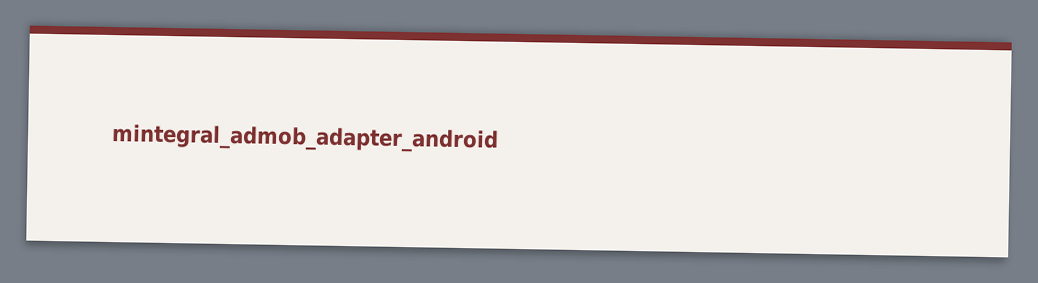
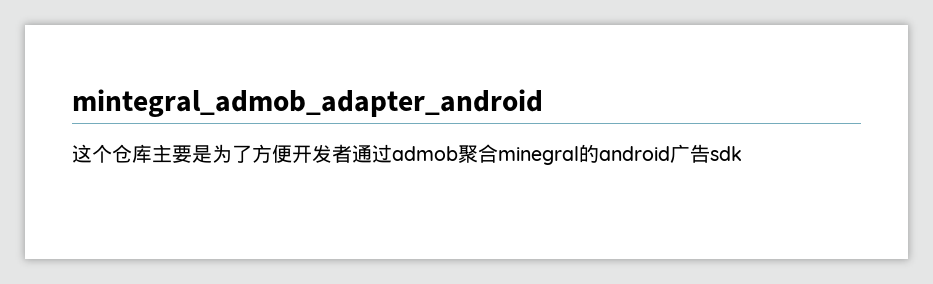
+ 这个仓库主要是为了方便开发者通过admob聚合minegral的android广告sdk

